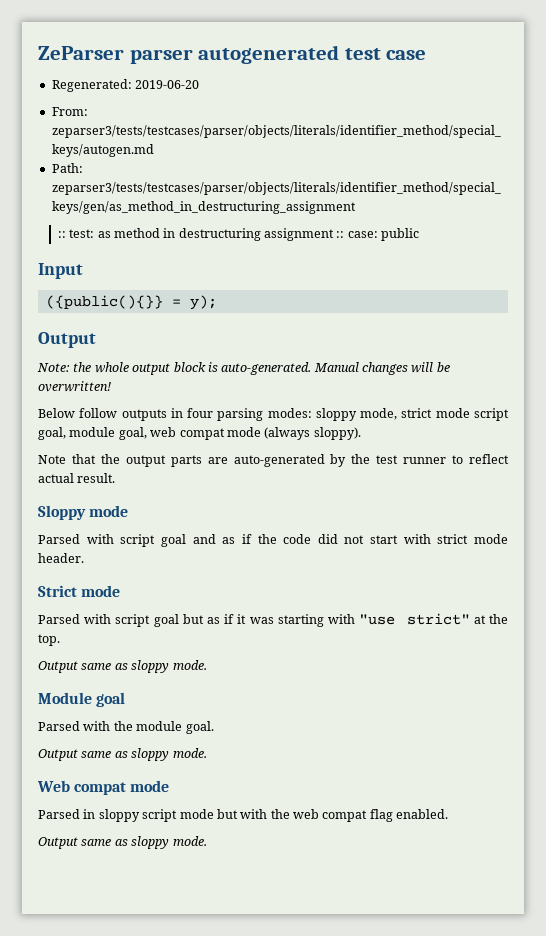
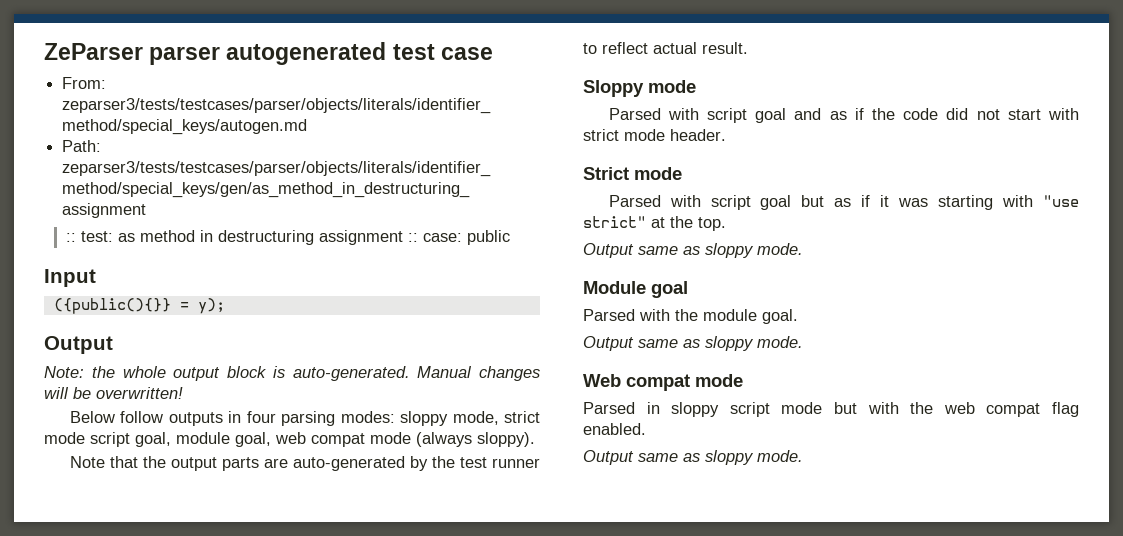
- Regenerated: 2019-06-20

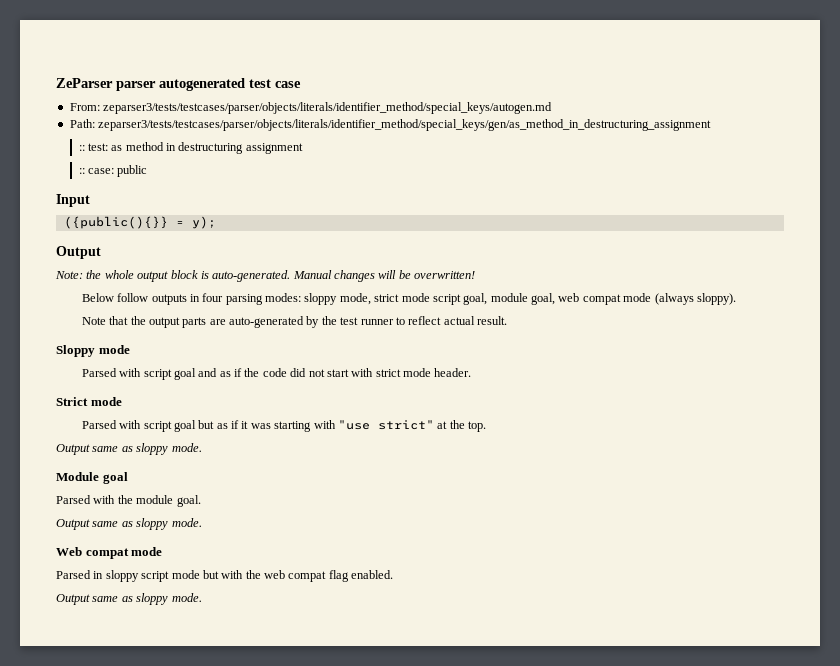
- :: test: as method in destructuring assignment :: case: public
+ :: test: as method in destructuring assignment
+ :: case: public

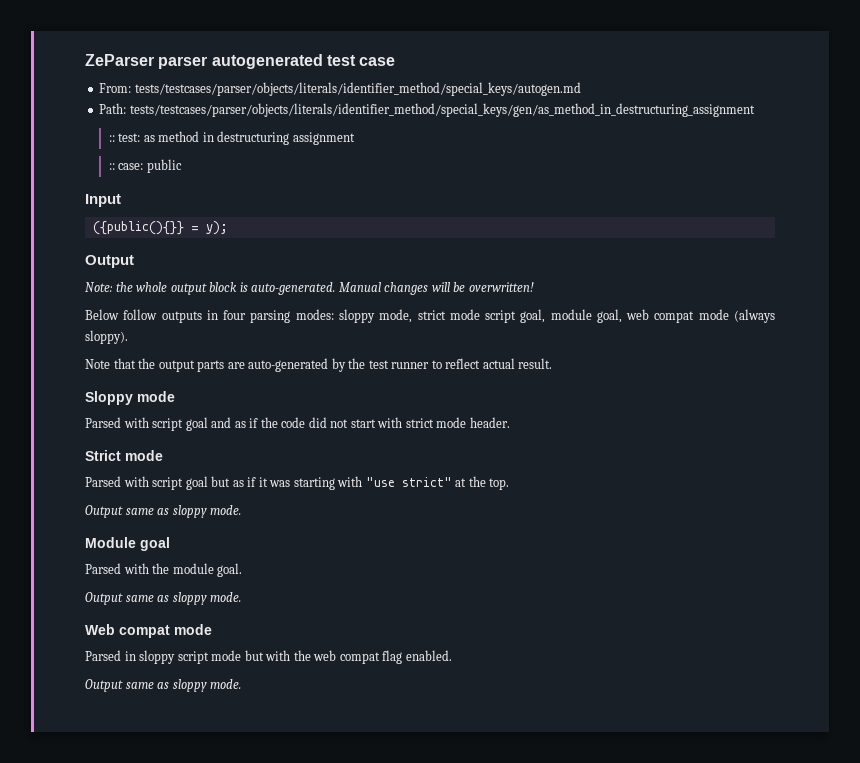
- From: zeparser3/tests/testcases/parser/objects/literals/identifier_method/special_keys/autogen.md
+ From: tests/testcases/parser/objects/literals/identifier_method/special_keys/autogen.md
- Path: zeparser3/tests/testcases/parser/objects/literals/identifier_method/special_keys/gen/as_method_in_destructuring_assignment
+ Path: tests/testcases/parser/objects/literals/identifier_method/special_keys/gen/as_method_in_destructuring_assignment

